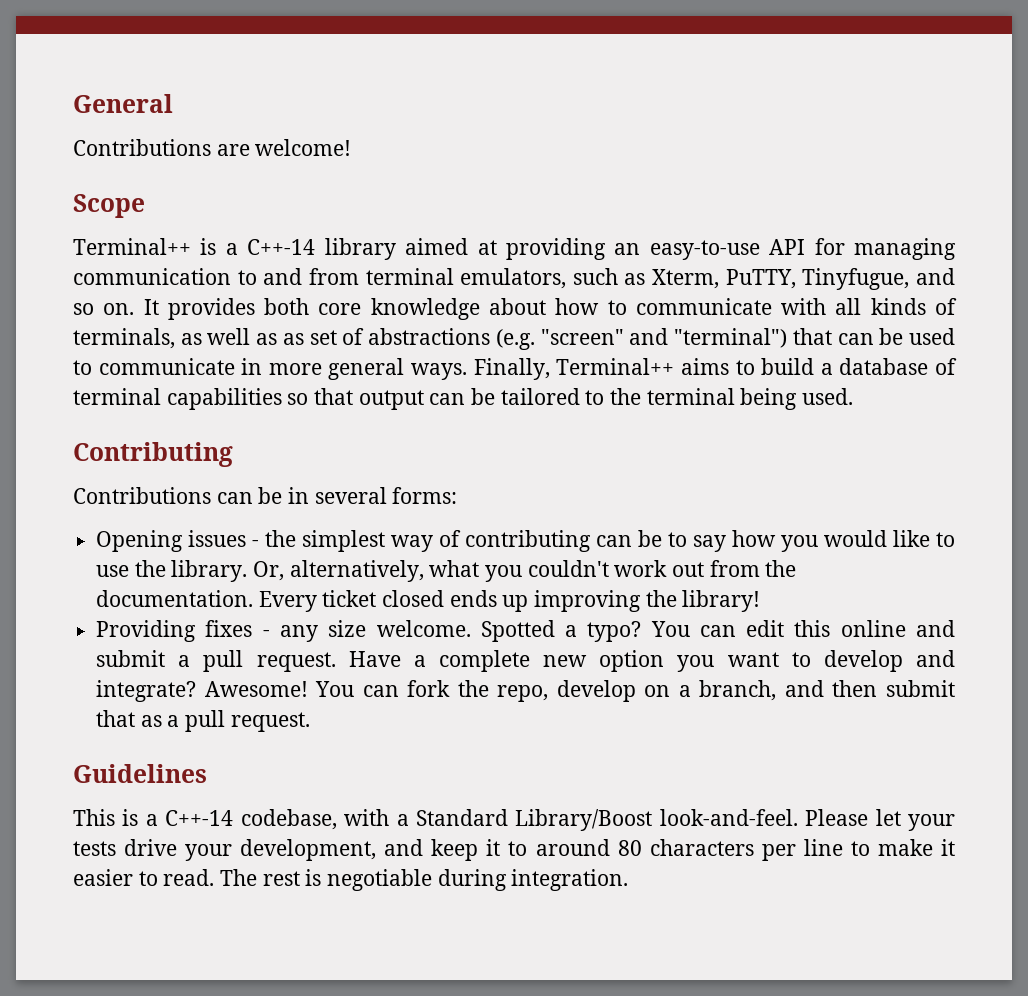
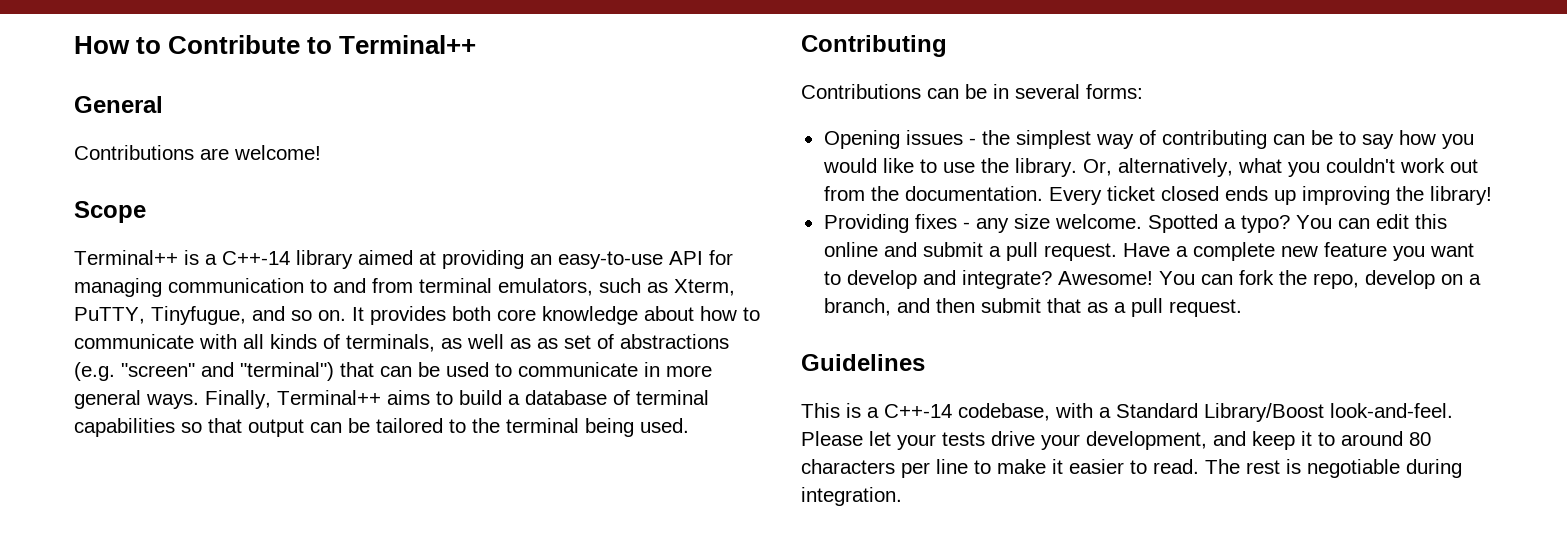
+ How to Contribute to Terminal++
- Have a complete new option you want to develop and integrate?
+ Have a complete new feature you want to develop and integrate?

